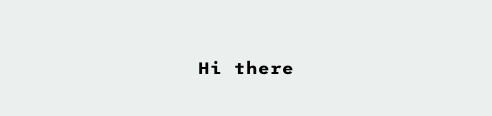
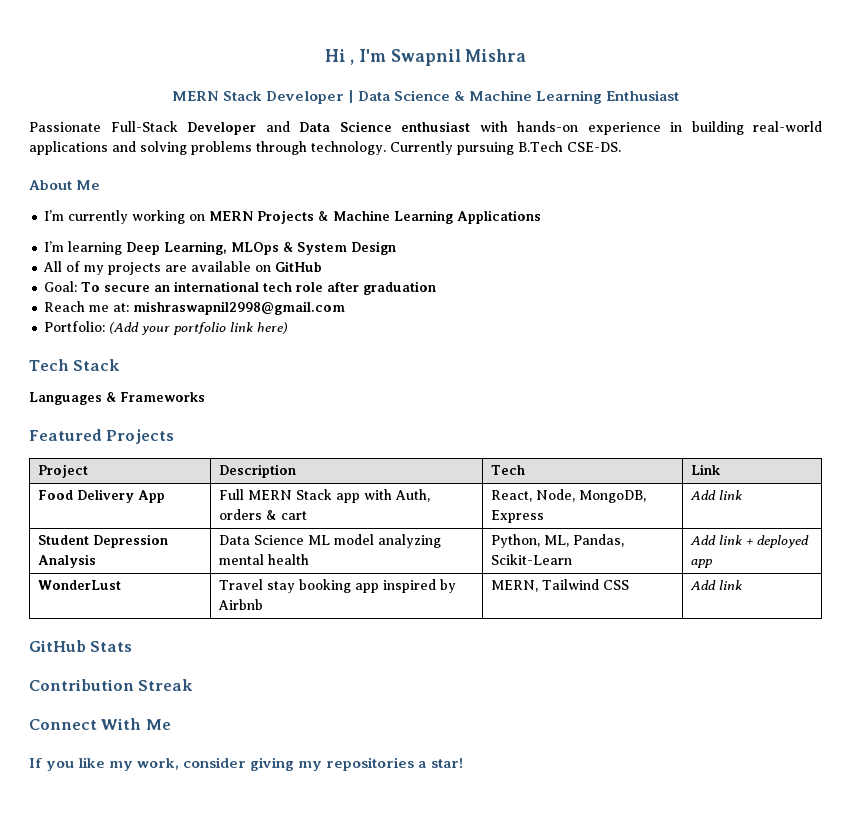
- Hi there
+ Hi , I'm Swapnil Mishra
+ MERN Stack Developer | Data Science & Machine Learning Enthusiast
+ Passionate Full-Stack Developer and Data Science enthusiast with hands-on experience in building real-world applications and solving problems through technology. Currently pursuing B.Tech CSE-DS.
+ About Me
+ I’m currently working on MERN Projects & Machine Learning Applications
+ I’m learning Deep Learning, MLOps & System Design
+ All of my projects are available on GitHub
+ Goal: To secure an international tech role after graduation
+ Reach me at: mishraswapnil2998@gmail.com
+ Portfolio: (Add your portfolio link here)
+ Tech Stack
+ Languages & Frameworks
+ Featured Projects
+ Project | Description | Tech | Link
+ Food Delivery App | Full MERN Stack app with Auth, orders & cart | React, Node, MongoDB, Express | Add link
+ Student Depression Analysis | Data Science ML model analyzing mental health | Python, ML, Pandas, Scikit-Learn | Add link + deployed app
+ WonderLust | Travel stay booking app inspired by Airbnb | MERN, Tailwind CSS | Add link
+ GitHub Stats
+ Contribution Streak
+ Connect With Me
+ If you like my work, consider giving my repositories a star!

